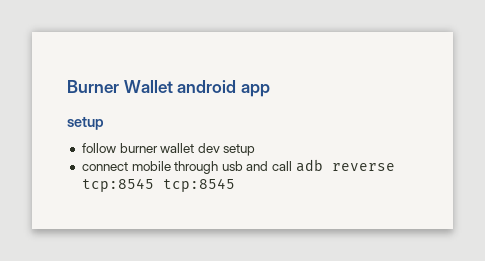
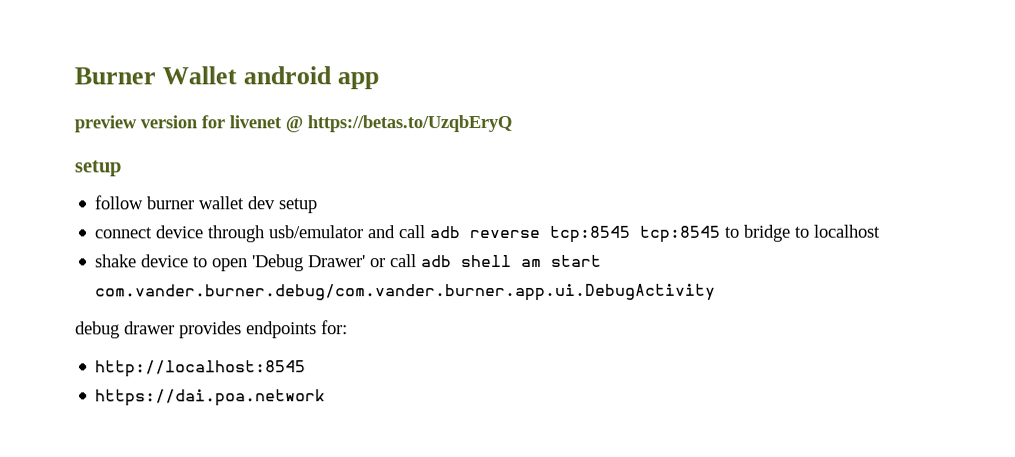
+ preview version for livenet @ https://betas.to/UzqbEryQ
- connect mobile through usb and call adb reverse tcp:8545 tcp:8545
+ connect device through usb/emulator and call adb reverse tcp:8545 tcp:8545 to bridge to localhost
+ shake device to open 'Debug Drawer' or call adb shell am start com.vander.burner.debug/com.vander.burner.app.ui.DebugActivity
+ debug drawer provides endpoints for:
+ http://localhost:8545
+ https://dai.poa.network

